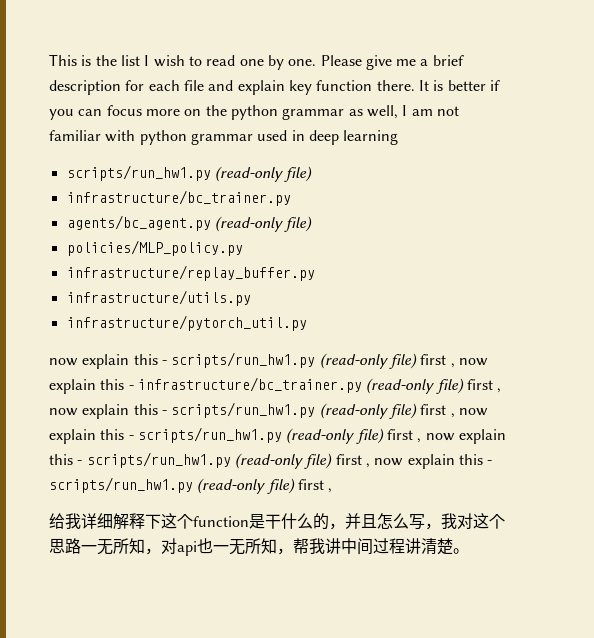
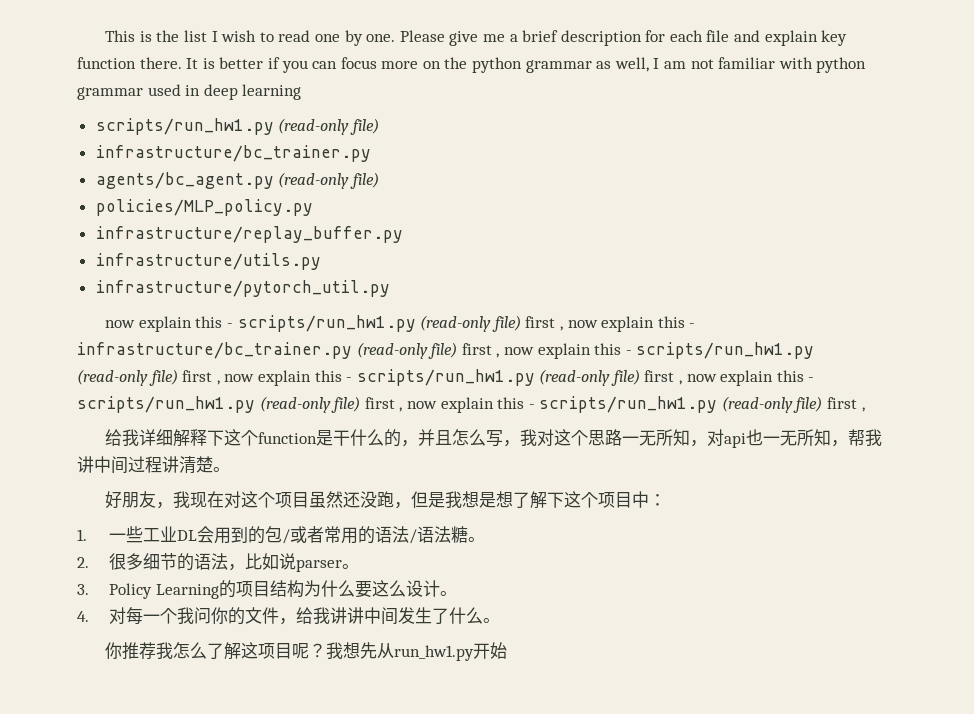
+ 好朋友，我现在对这个项目虽然还没跑，但是我想是想了解下这个项目中：
+ 1.一些工业DL会用到的包/或者常用的语法/语法糖。
+ 2.很多细节的语法，比如说parser。
+ 3. Policy Learning的项目结构为什么要这么设计。
+ 4.对每一个我问你的文件，给我讲讲中间发生了什么。
+ 你推荐我怎么了解这项目呢？我想先从run_hw1.py开始

